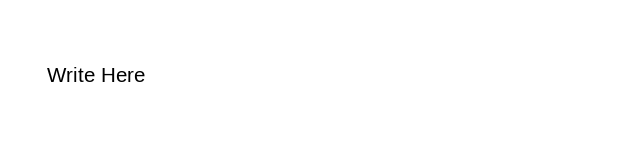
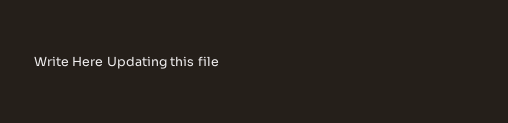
- Write Here
+ Write Here Updating this file

